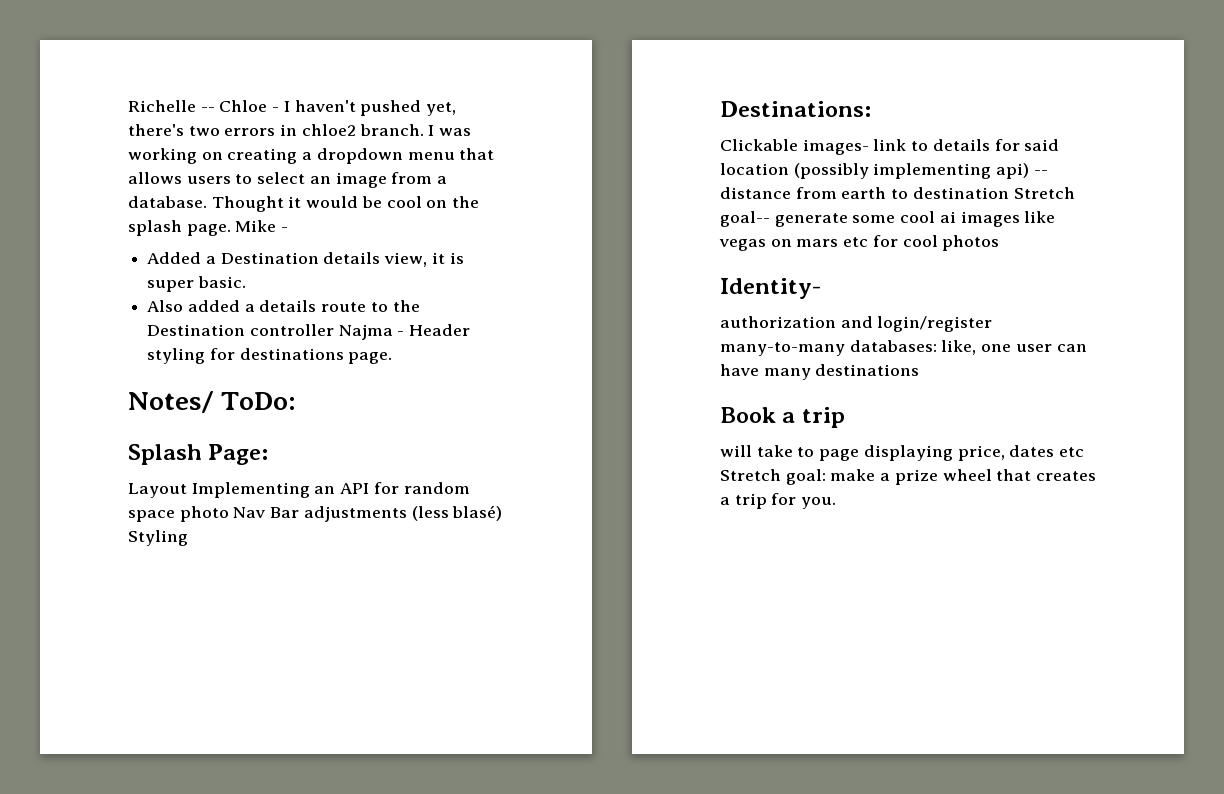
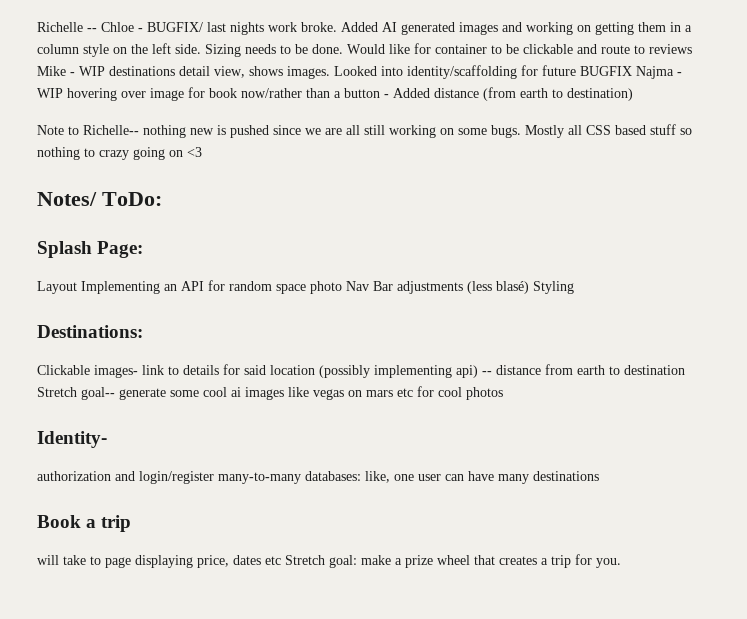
- Richelle -- Chloe - I haven't pushed yet, there's two errors in chloe2 branch. I was working on creating a dropdown menu that allows users to select an image from a database. Thought it would be cool on the splash page. Mike -
- Added a Destination details view, it is super basic.
- Also added a details route to the Destination controller Najma - Header styling for destinations page.
+ Richelle -- Chloe - BUGFIX/ last nights work broke. Added AI generated images and working on getting them in a column style on the left side. Sizing needs to be done. Would like for container to be clickable and route to reviews Mike - WIP destinations detail view, shows images. Looked into identity/scaffolding for future BUGFIX Najma - WIP hovering over image for book now/rather than a button - Added distance (from earth to destination)
+ Note to Richelle-- nothing new is pushed since we are all still working on some bugs. Mostly all CSS based stuff so nothing to crazy going on <3

